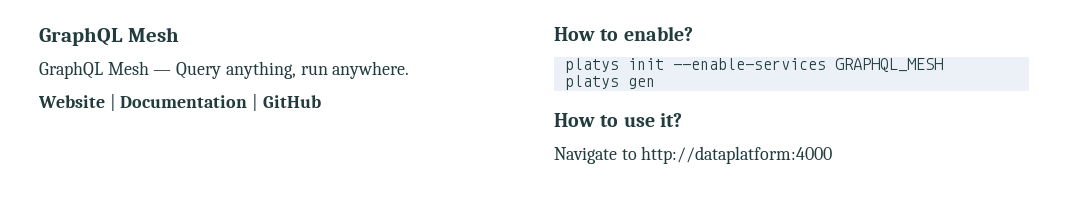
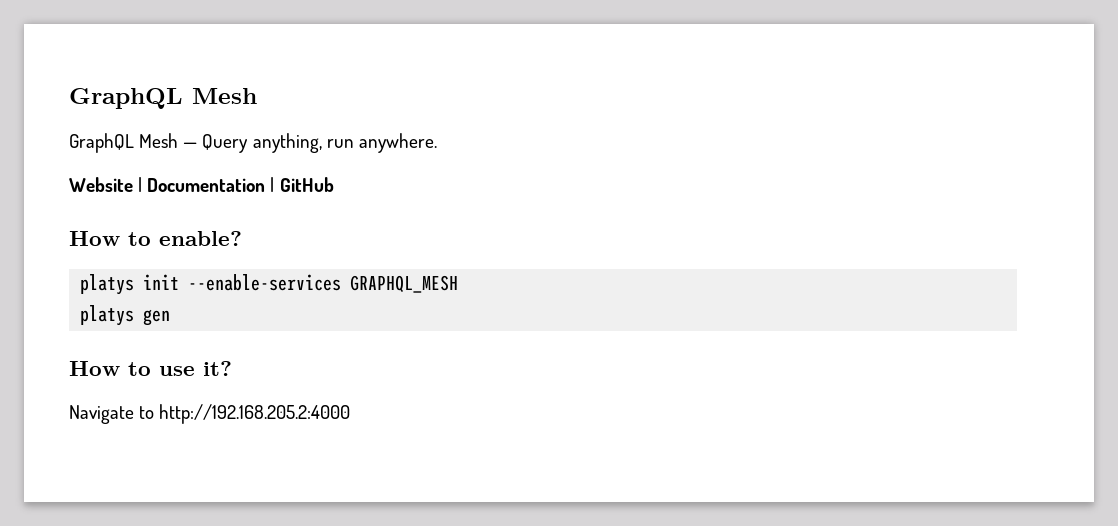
- Navigate to http://dataplatform:4000
+ Navigate to http://192.168.205.2:4000

